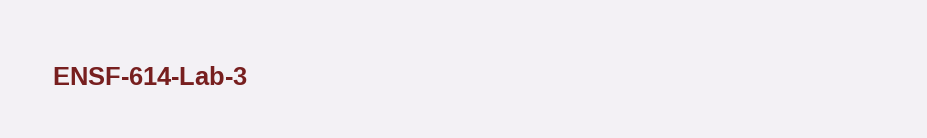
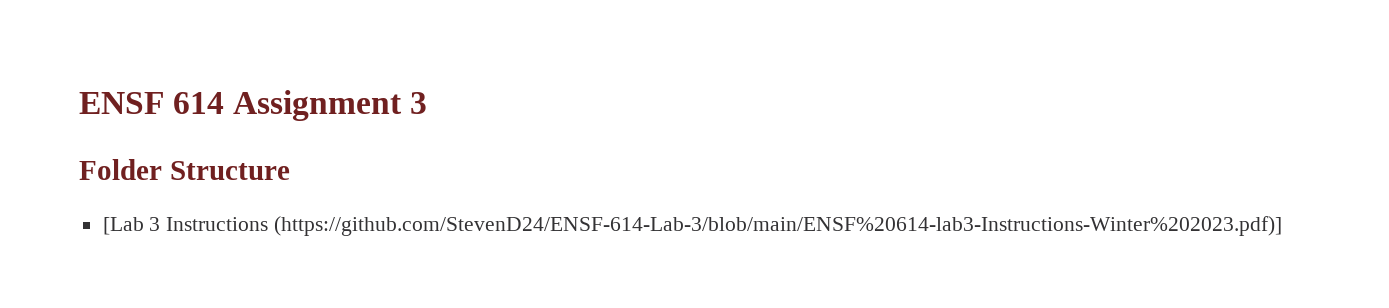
- ENSF-614-Lab-3
+ ENSF 614 Assignment 3
+ Folder Structure
+ [Lab 3 Instructions (https://github.com/StevenD24/ENSF-614-Lab-3/blob/main/ENSF%20614-lab3-Instructions-Winter%202023.pdf)]

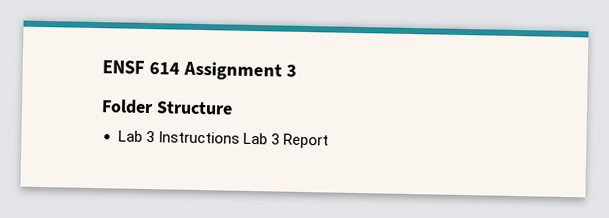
- [Lab 3 Instructions (https://github.com/StevenD24/ENSF-614-Lab-3/blob/main/ENSF%20614-lab3-Instructions-Winter%202023.pdf)]
+ Lab 3 Instructions Lab 3 Report

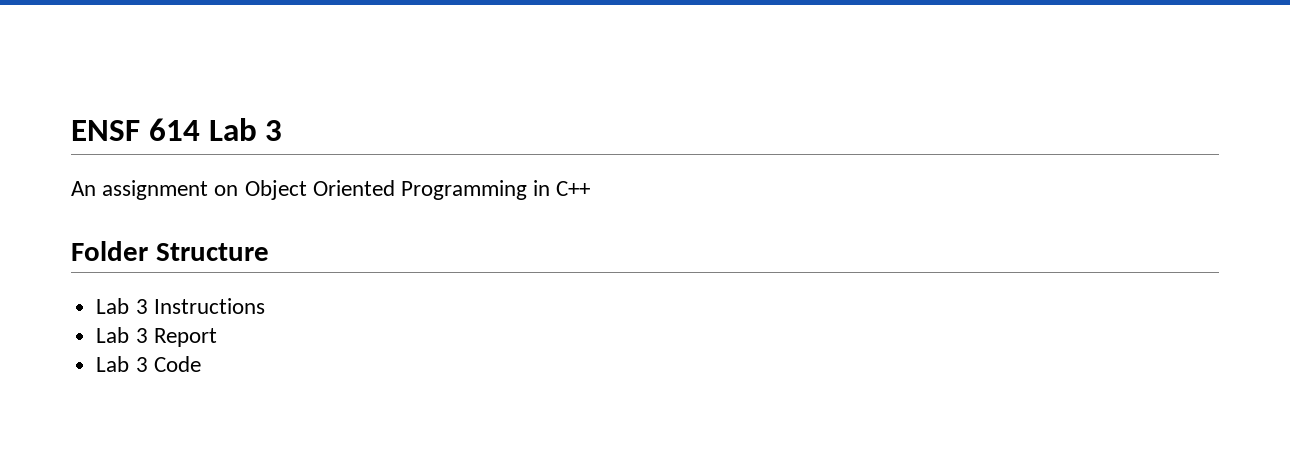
- ENSF 614 Assignment 3
+ ENSF 614 Lab 3
+ An assignment on Object Oriented Programming in C++
- Lab 3 Instructions Lab 3 Report
+ Lab 3 Instructions
+ Lab 3 Report
+ Lab 3 Code

